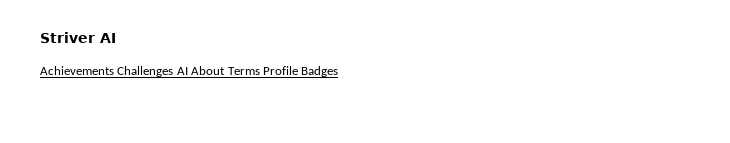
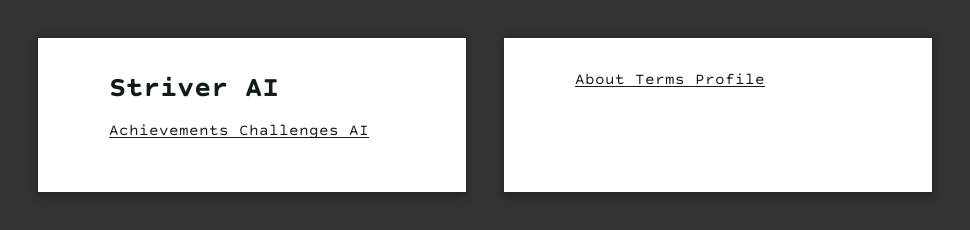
- Achievements Challenges AI About Terms Profile Badges
+ Achievements Challenges AI About Terms Profile

